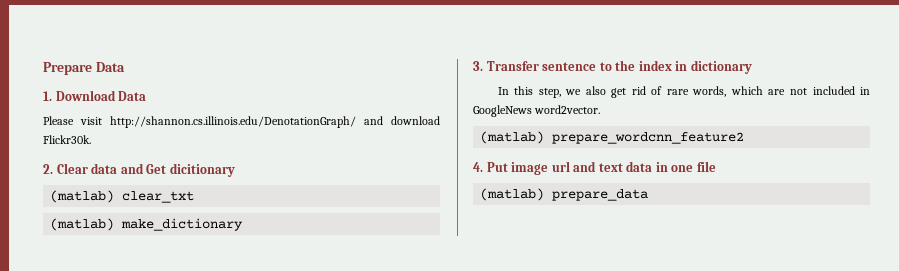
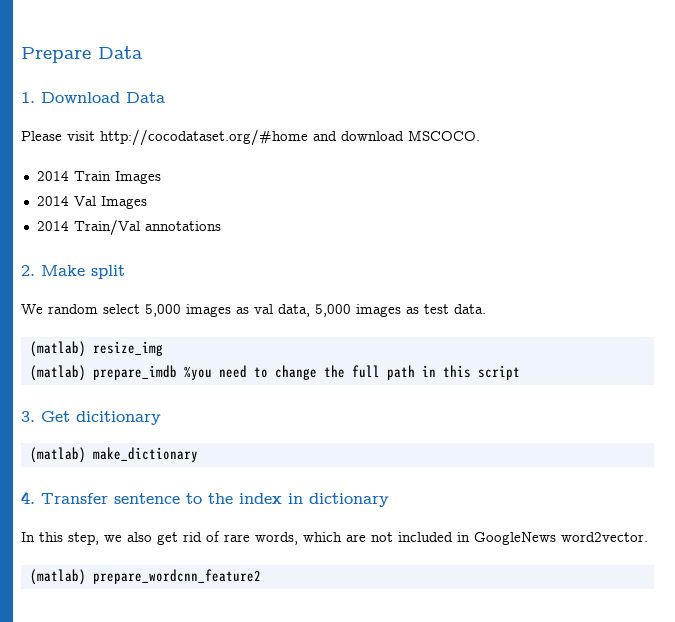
- Please visit http://shannon.cs.illinois.edu/DenotationGraph/ and download Flickr30k.
- 2. Clear data and Get dicitionary
+ Please visit http://cocodataset.org/#home and download MSCOCO.
+ 2014 Train Images
+ 2014 Val Images
+ 2014 Train/Val annotations
+ 2. Make split
+ We random select 5,000 images as val data, 5,000 images as test data.
+ (matlab) resize_img
+ (matlab) prepare_imdb %you need to change the full path in this script
+ 3. Get dicitionary
- (matlab) clear_txt
- 3. Transfer sentence to the index in dictionary
+ 4. Transfer sentence to the index in dictionary
- 4. Put image url and text data in one file
- (matlab) prepare_data

